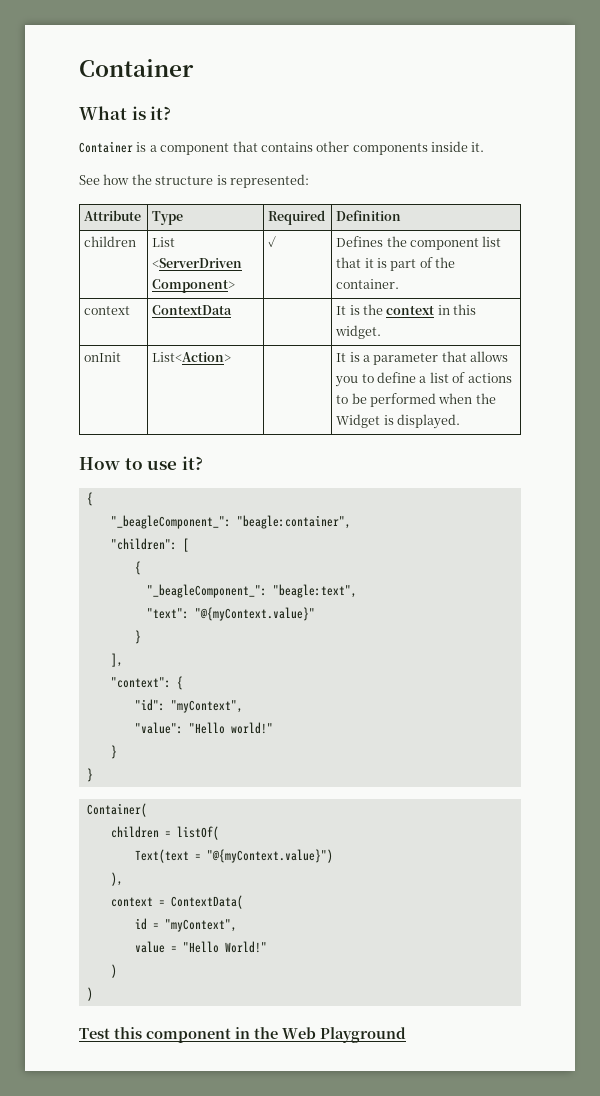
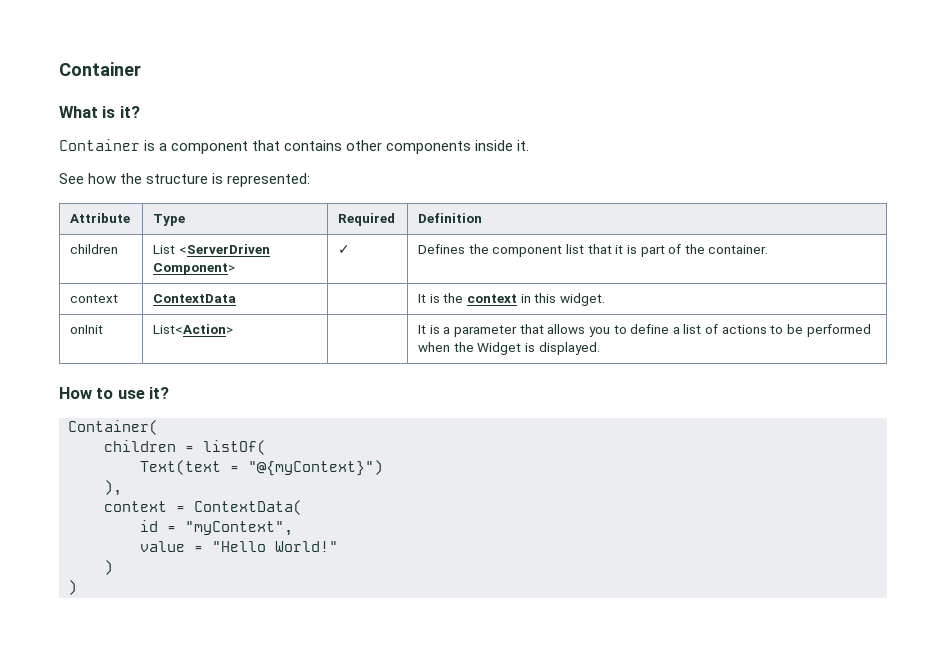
  How to use it?
- {
- "_beagleComponent_": "beagle:container",
- "children": [
- {
- "_beagleComponent_": "beagle:text",
- "text": "@{myContext.value}"
- }
- ],
- "context": {
- "id": "myContext",
- "value": "Hello world!"
- }
- }
- Text(text = "@{myContext.value}")
+ Text(text = "@{myContext}")
- Test this component in the Web Playground

